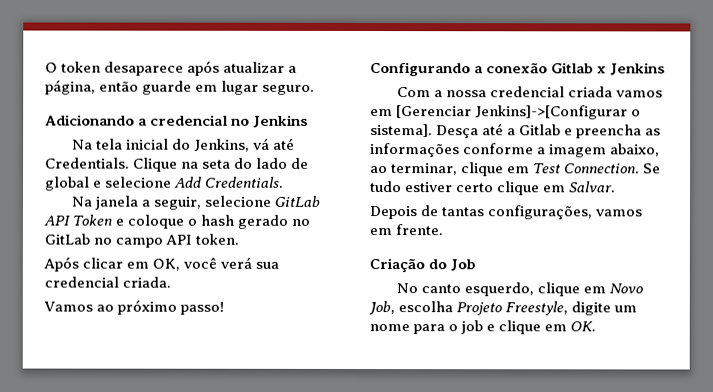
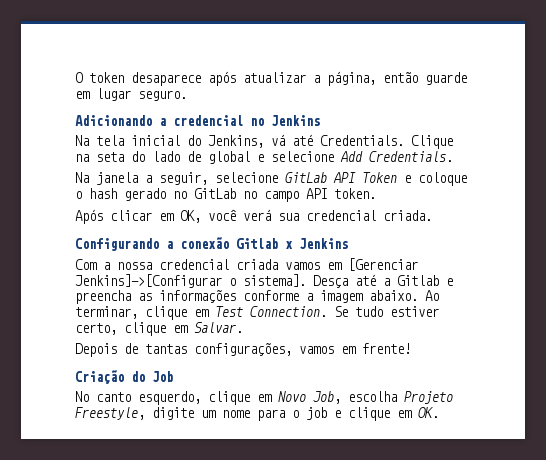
- Vamos ao próximo passo!
- Desça até a Gitlab e preencha as informações conforme a imagem abaixo, ao terminar, clique em Test Connection.
+ Desça até a Gitlab e preencha as informações conforme a imagem abaixo. Ao terminar, clique em Test Connection.
- Se tudo estiver certo clique em Salvar.
+ Se tudo estiver certo, clique em Salvar.
- Depois de tantas configurações, vamos em frente.
+ Depois de tantas configurações, vamos em frente!

